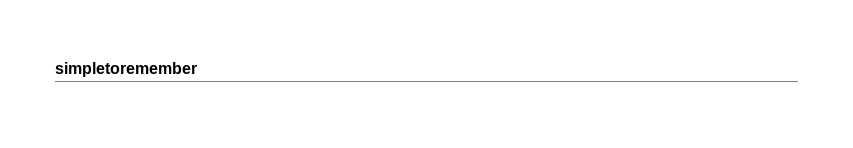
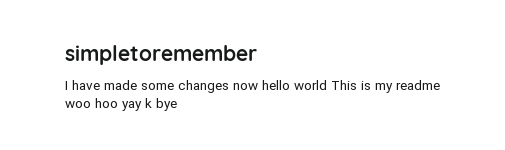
+ I have made some changes now hello world This is my readme woo hoo yay k bye

